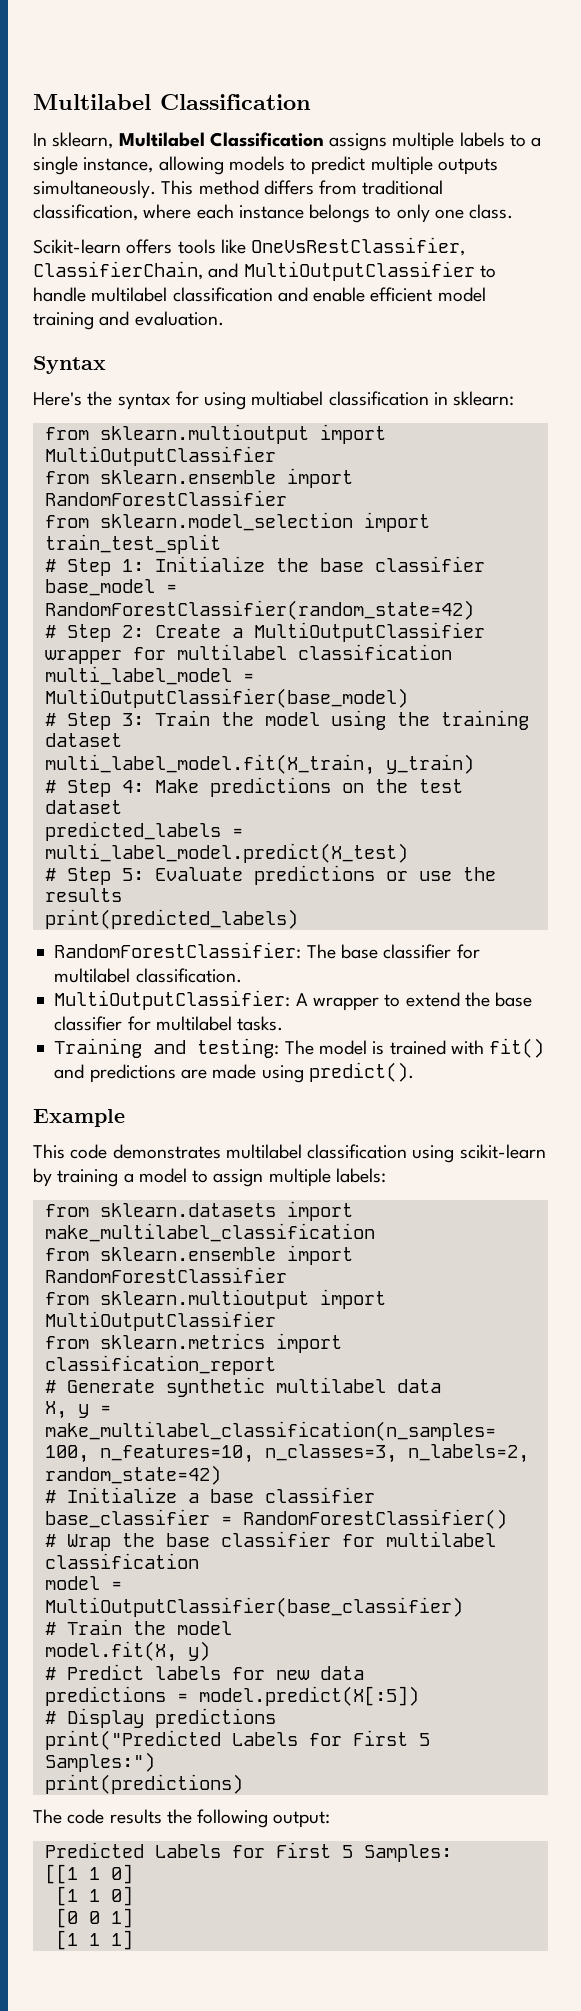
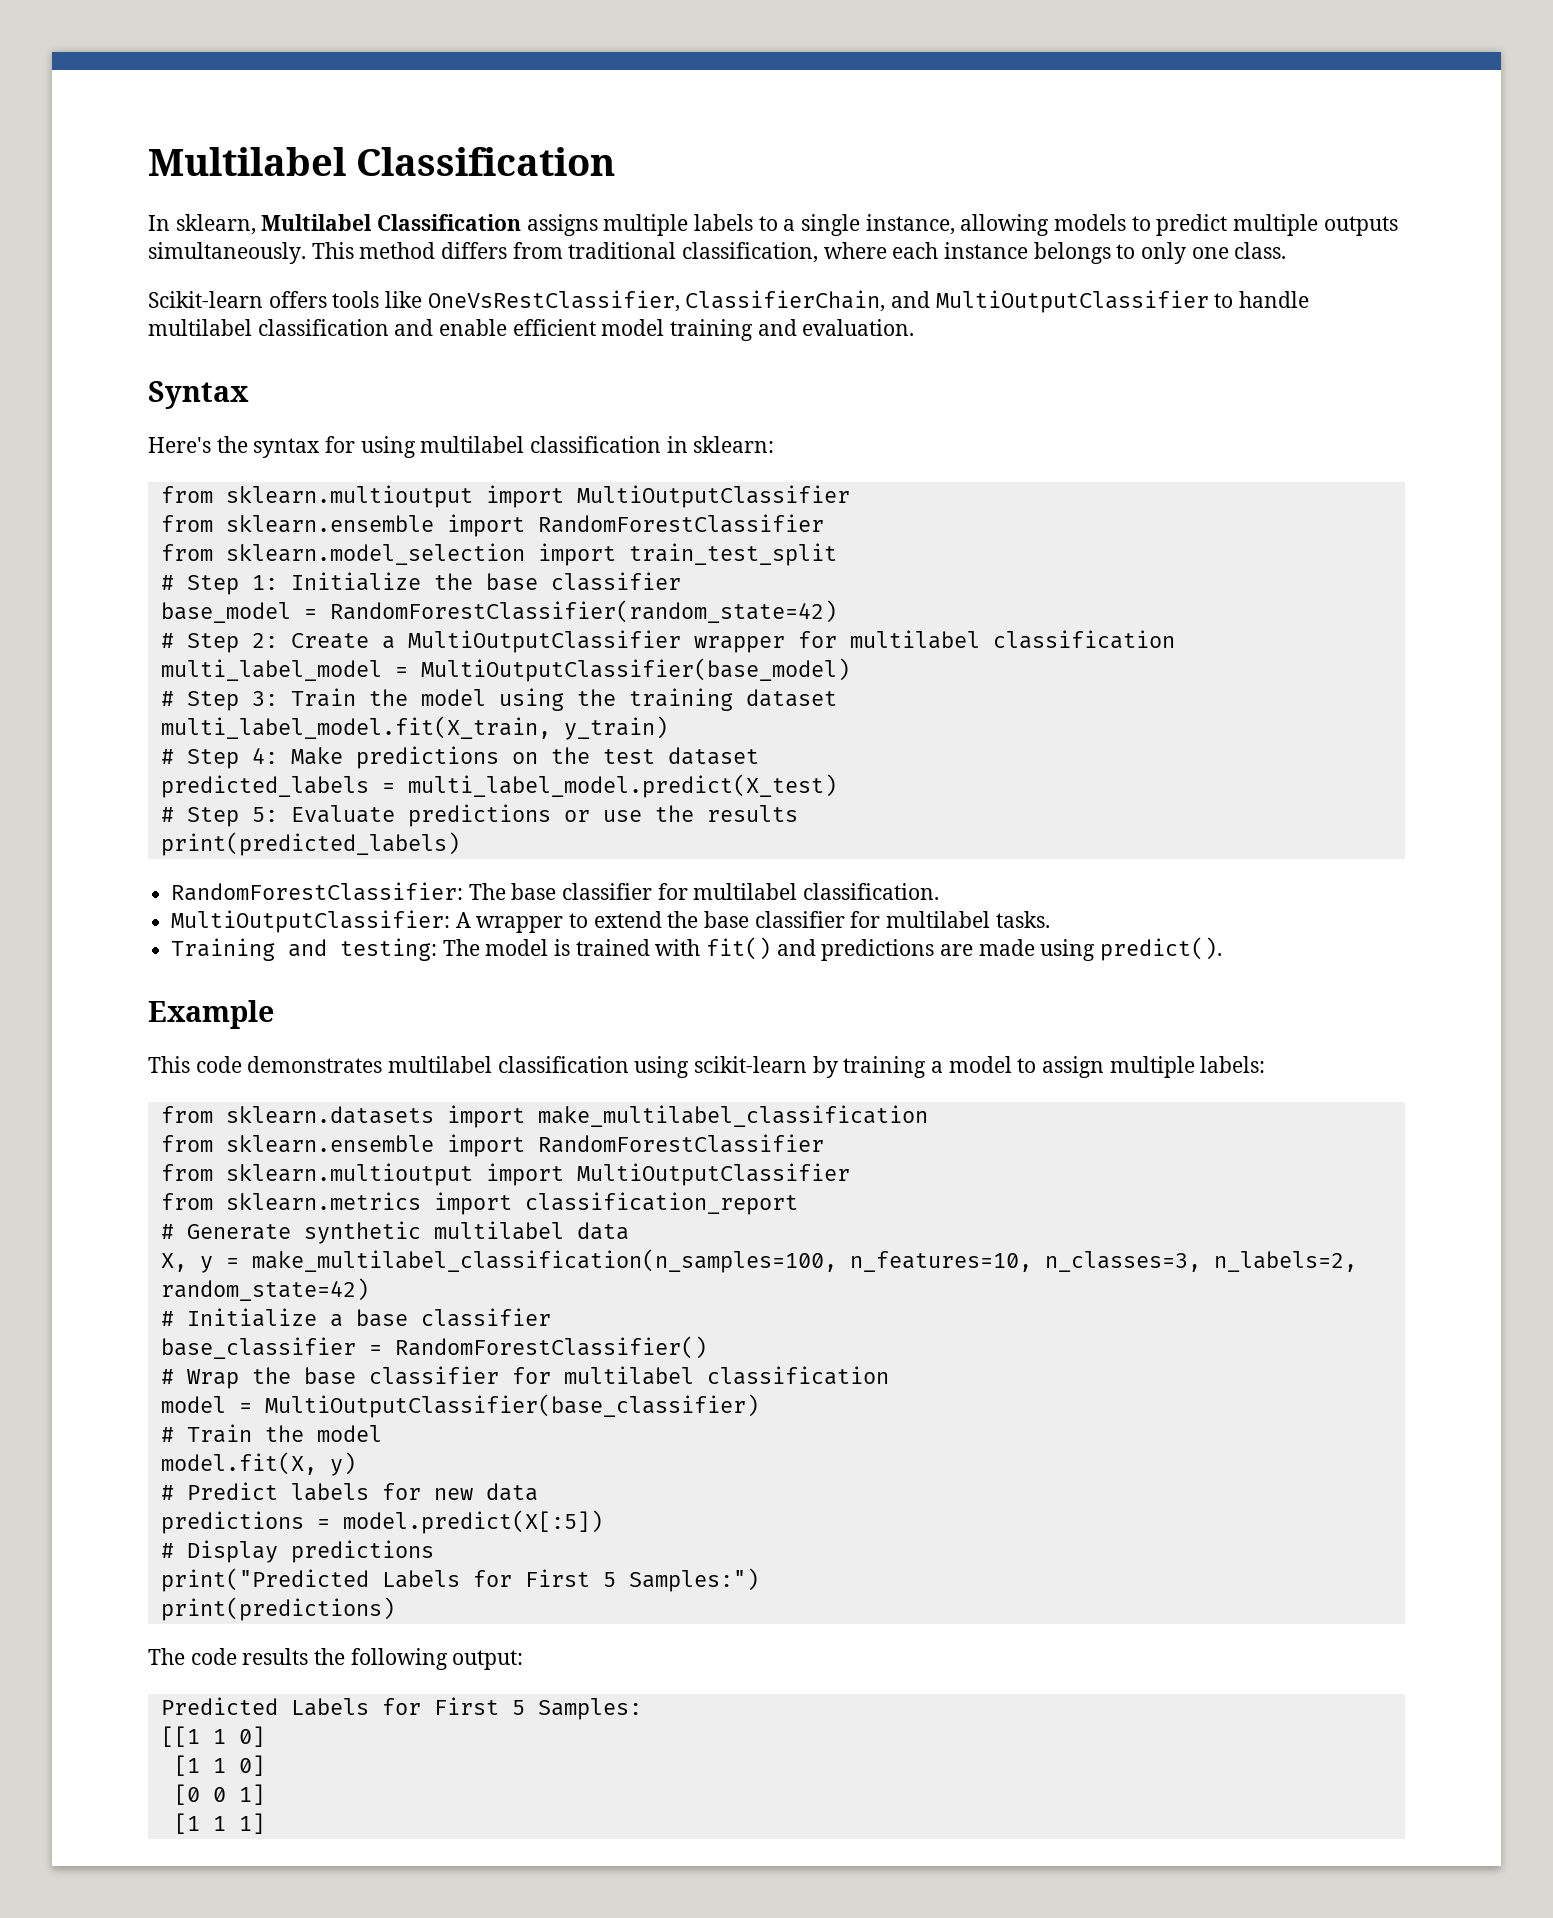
- Here's the syntax for using multiabel classification in sklearn:
+ Here's the syntax for using multilabel classification in sklearn:

